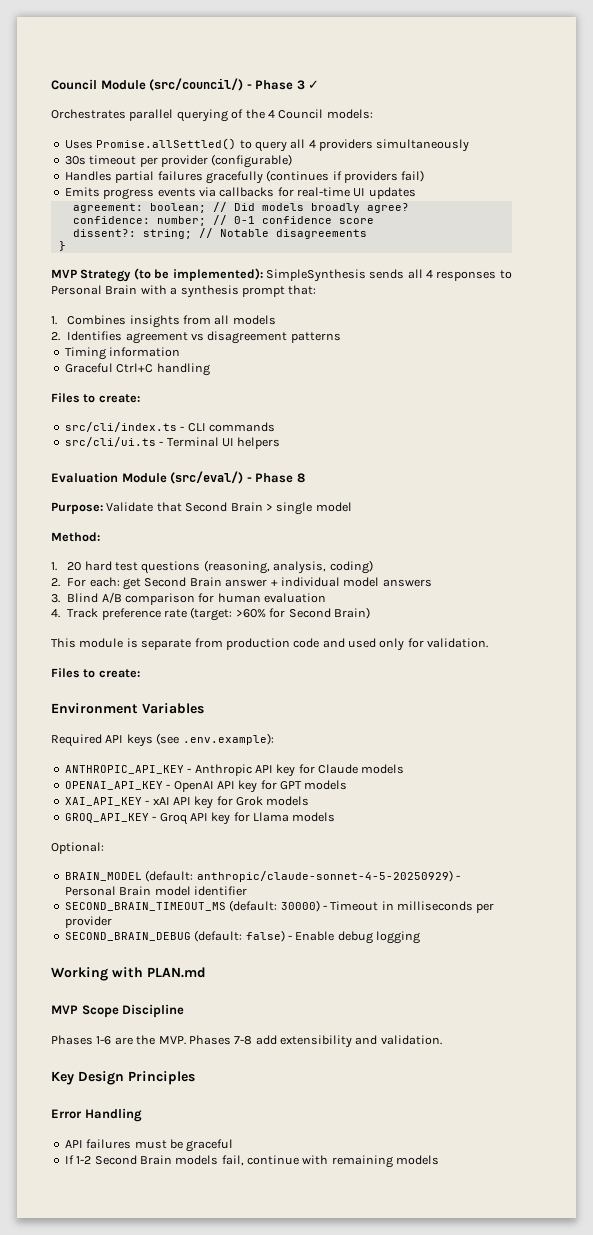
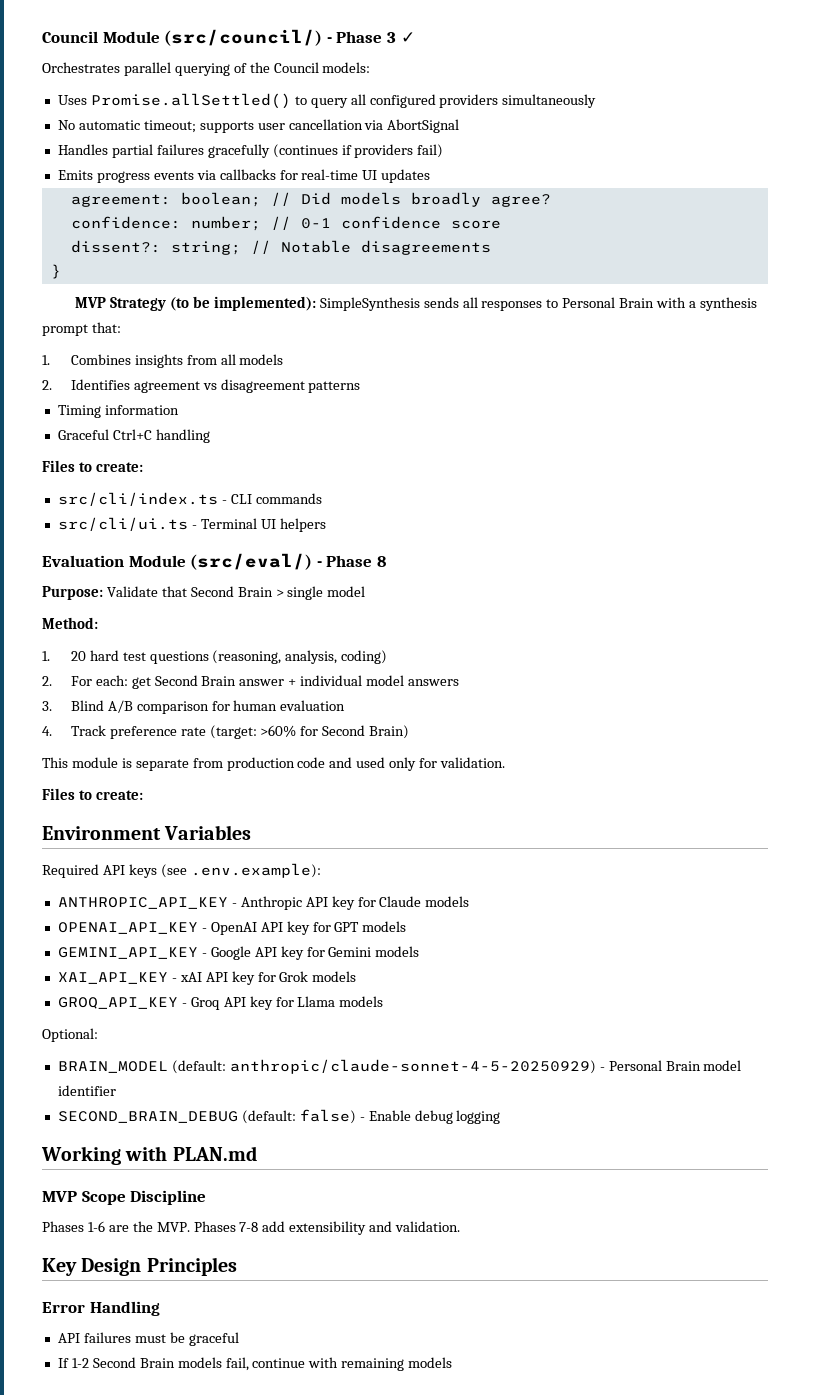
- Orchestrates parallel querying of the 4 Council models:
+ Orchestrates parallel querying of the Council models:
- Uses Promise.allSettled() to query all 4 providers simultaneously
+ Uses Promise.allSettled() to query all configured providers simultaneously
- 30s timeout per provider (configurable)
+ No automatic timeout; supports user cancellation via AbortSignal
- MVP Strategy (to be implemented): SimpleSynthesis sends all 4 responses to Personal Brain with a synthesis prompt that:
+ MVP Strategy (to be implemented): SimpleSynthesis sends all responses to Personal Brain with a synthesis prompt that:
+ GEMINI_API_KEY - Google API key for Gemini models
- SECOND_BRAIN_TIMEOUT_MS (default: 30000) - Timeout in milliseconds per provider

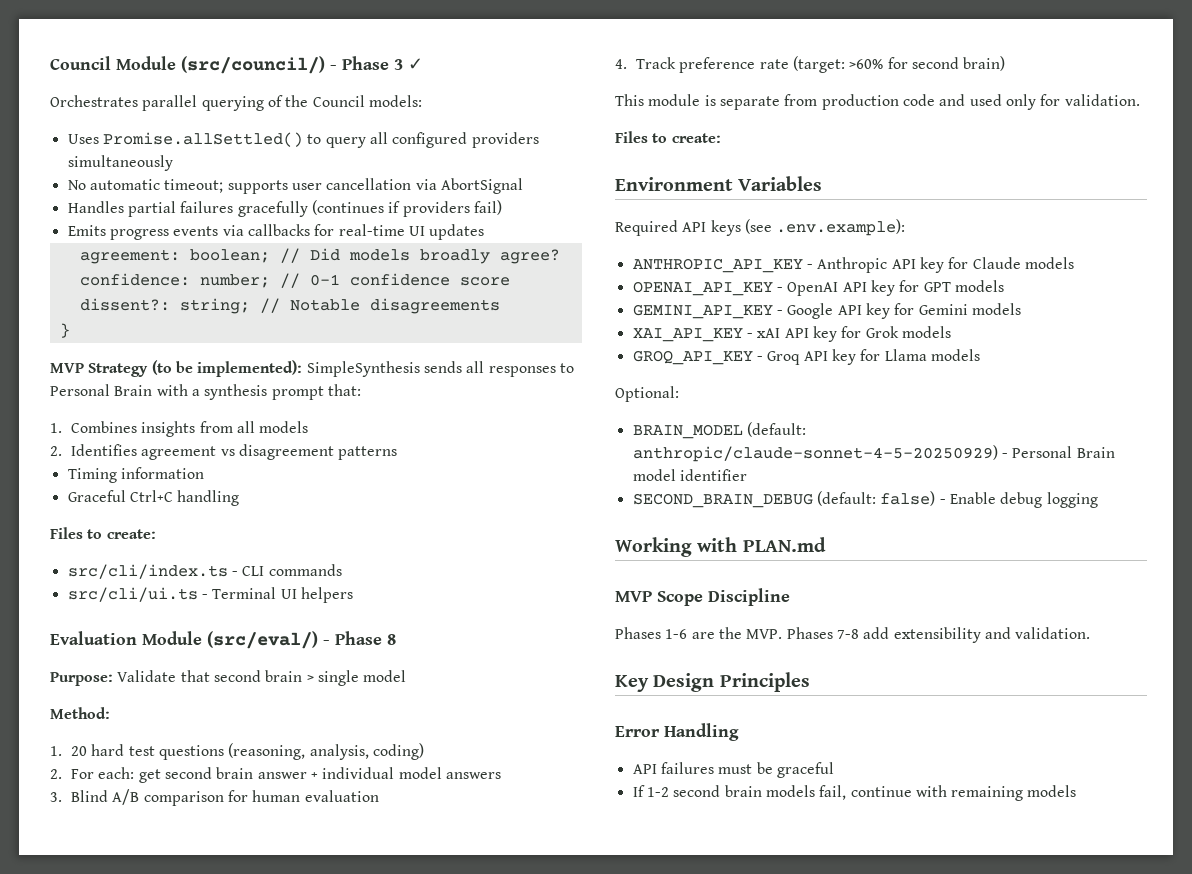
- Purpose: Validate that Second Brain > single model
+ Purpose: Validate that second brain > single model
- 2. For each: get Second Brain answer + individual model answers
+ 2. For each: get second brain answer + individual model answers
- 4. Track preference rate (target: >60% for Second Brain)
+ 4. Track preference rate (target: >60% for second brain)
- If 1-2 Second Brain models fail, continue with remaining models
+ If 1-2 second brain models fail, continue with remaining models

